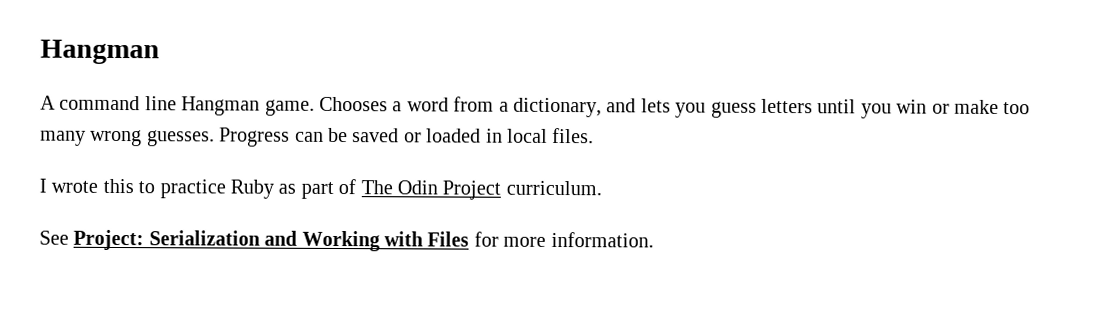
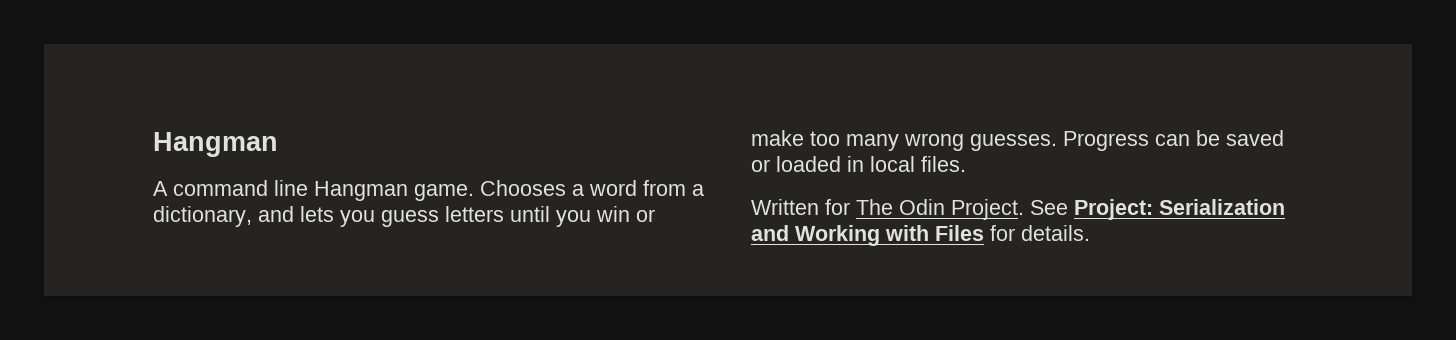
- I wrote this to practice Ruby as part of The Odin Project curriculum.
- See Project: Serialization and Working with Files for more information.
+ Written for The Odin Project. See Project: Serialization and Working with Files for details.

